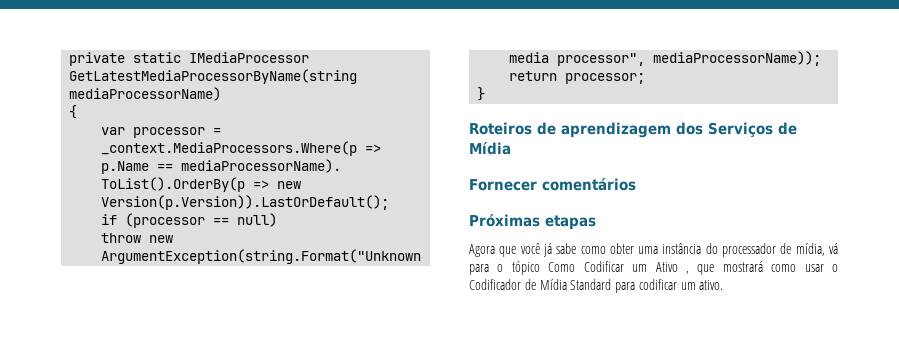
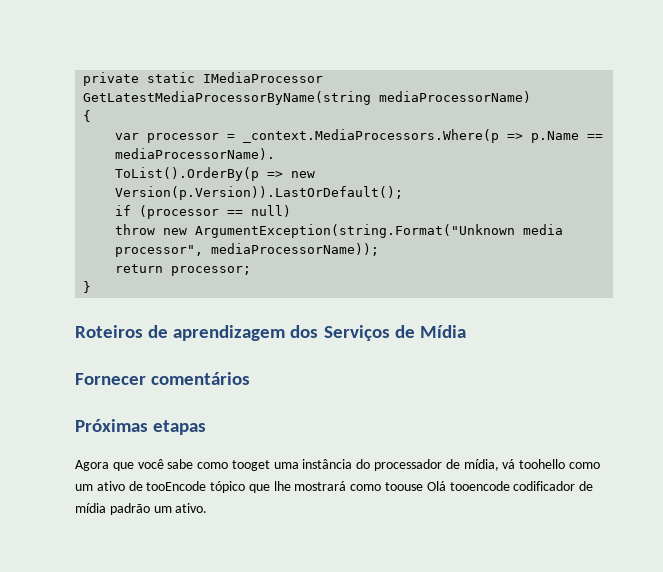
- Agora que você já sabe como obter uma instância do processador de mídia, vá para o tópico Como Codificar um Ativo , que mostrará como usar o Codificador de Mídia Standard para codificar um ativo.
+ Agora que você sabe como tooget uma instância do processador de mídia, vá toohello como um ativo de tooEncode tópico que lhe mostrará como toouse Olá tooencode codificador de mídia padrão um ativo.

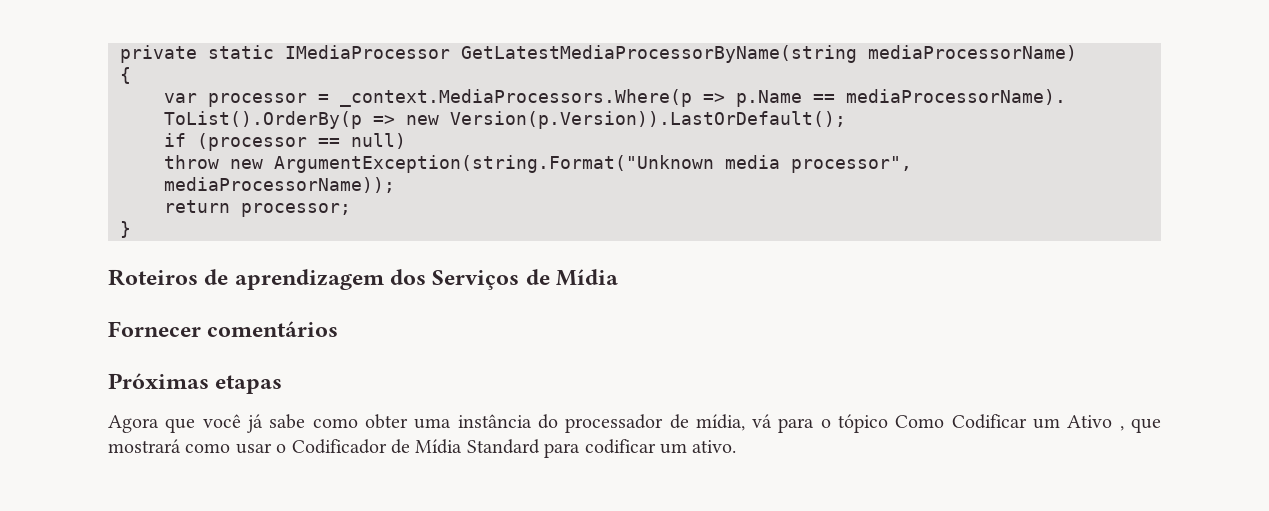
- Agora que você sabe como tooget uma instância do processador de mídia, vá toohello como um ativo de tooEncode tópico que lhe mostrará como toouse Olá tooencode codificador de mídia padrão um ativo.
+ Agora que você já sabe como obter uma instância do processador de mídia, vá para o tópico Como Codificar um Ativo , que mostrará como usar o Codificador de Mídia Standard para codificar um ativo.

